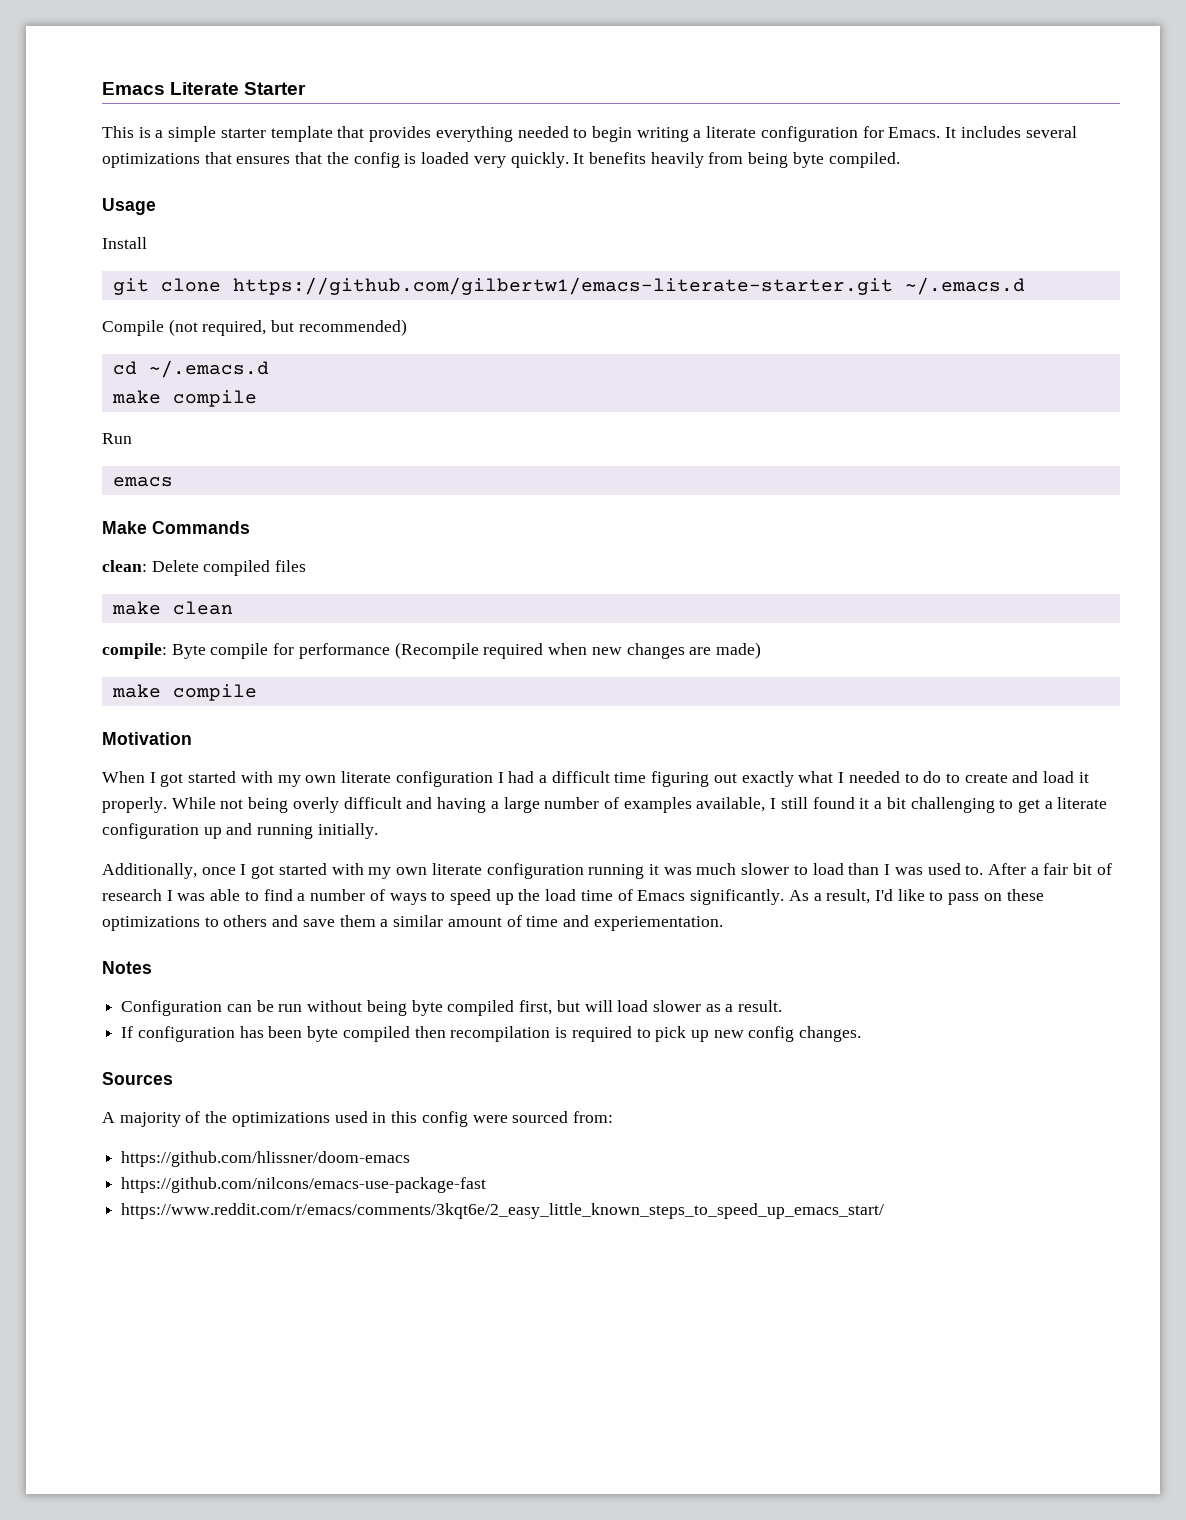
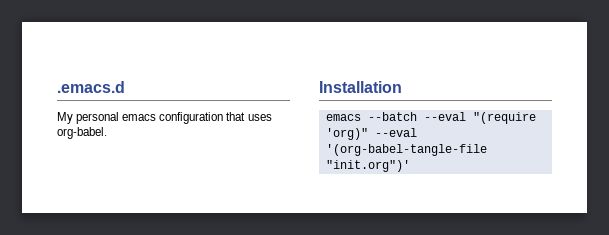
- Emacs Literate Starter
- This is a simple starter template that provides everything needed to begin writing a literate configuration for Emacs. It includes several optimizations that ensures that the config is loaded very quickly. It benefits heavily from being byte compiled.
- Usage
- Install
- git clone https://github.com/gilbertw1/emacs-literate-starter.git ~/.emacs.d
- Compile (not required, but recommended)
- cd ~/.emacs.d
- make compile
- Run
- emacs
- Make Commands
- clean: Delete compiled files
- make clean
- compile: Byte compile for performance (Recompile required when new changes are made)
- make compile
- Motivation
- When I got started with my own literate configuration I had a difficult time figuring out exactly what I needed to do to create and load it properly. While not being overly difficult and having a large number of examples available, I still found it a bit challenging to get a literate configuration up and running initially.
- Additionally, once I got started with my own literate configuration running it was much slower to load than I was used to. After a fair bit of research I was able to find a number of ways to speed up the load time of Emacs significantly. As a result, I'd like to pass on these optimizations to others and save them a similar amount of time and experiementation.
- Notes
- Configuration can be run without being byte compiled first, but will load slower as a result.
- If configuration has been byte compiled then recompilation is required to pick up new config changes.
- Sources
- A majority of the optimizations used in this config were sourced from:
- https://github.com/hlissner/doom-emacs
- https://github.com/nilcons/emacs-use-package-fast
- https://www.reddit.com/r/emacs/comments/3kqt6e/2_easy_little_known_steps_to_speed_up_emacs_start/
+ .emacs.d
+ My personal emacs configuration that uses org-babel.
+ Installation
+ emacs --batch --eval "(require 'org)" --eval '(org-babel-tangle-file "init.org")'

